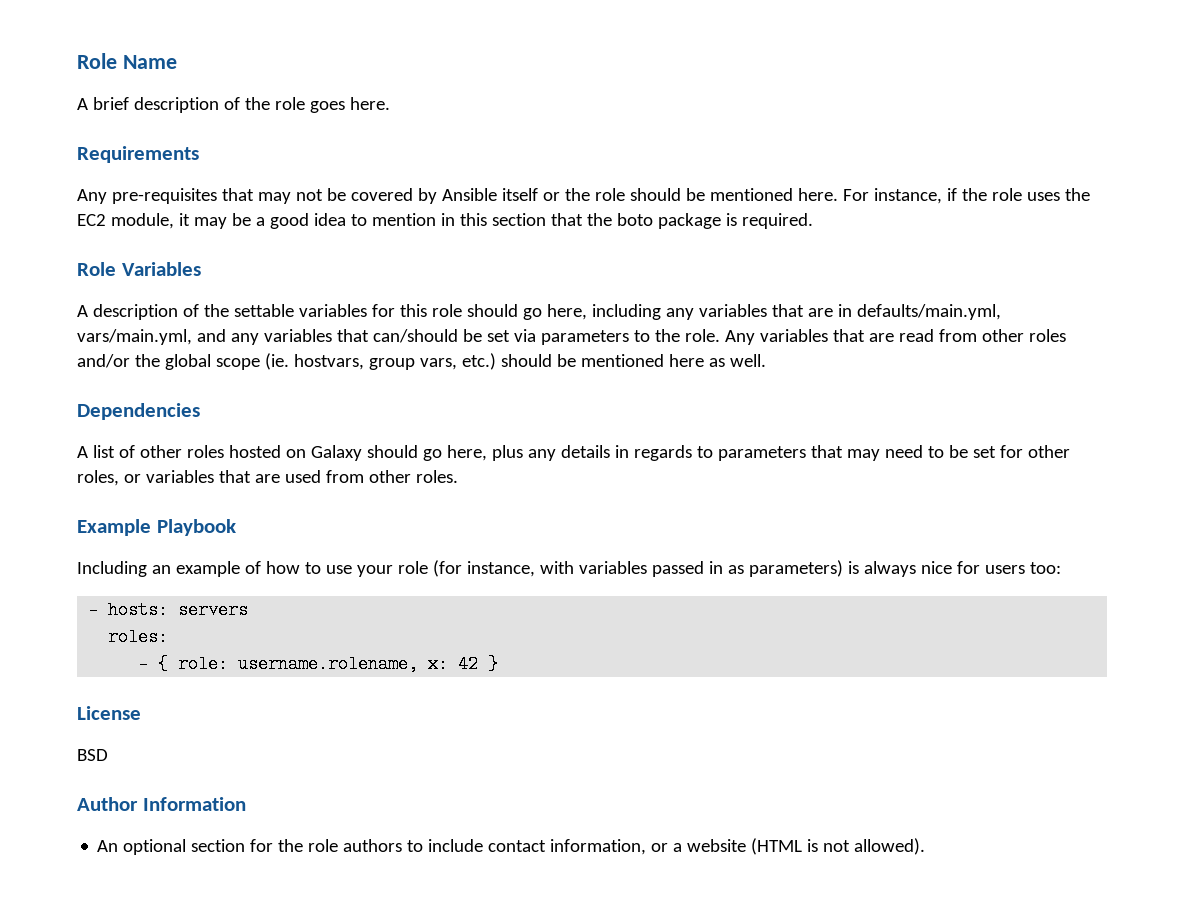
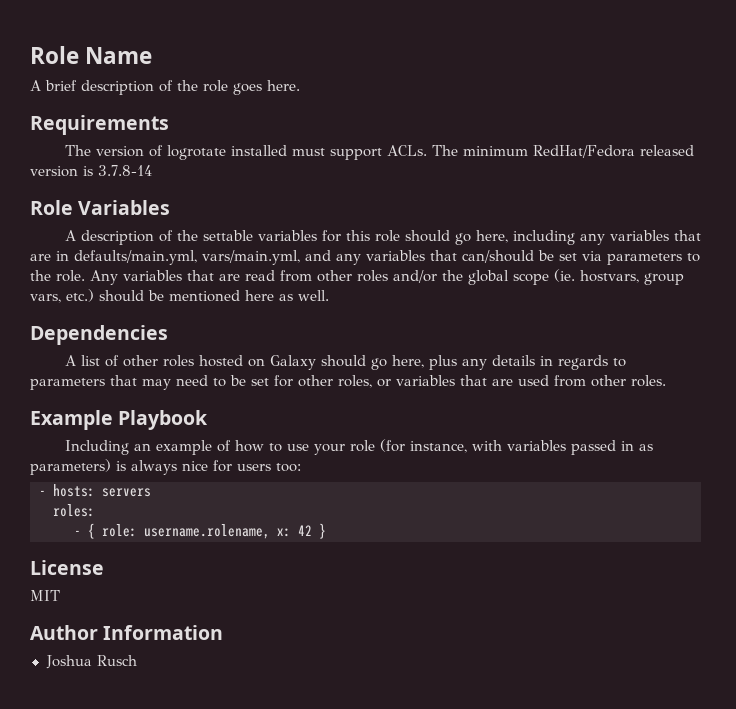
- Any pre-requisites that may not be covered by Ansible itself or the role should be mentioned here. For instance, if the role uses the EC2 module, it may be a good idea to mention in this section that the boto package is required.
+ The version of logrotate installed must support ACLs. The minimum RedHat/Fedora released version is 3.7.8-14
- BSD
+ MIT
- An optional section for the role authors to include contact information, or a website (HTML is not allowed).
+ Joshua Rusch

